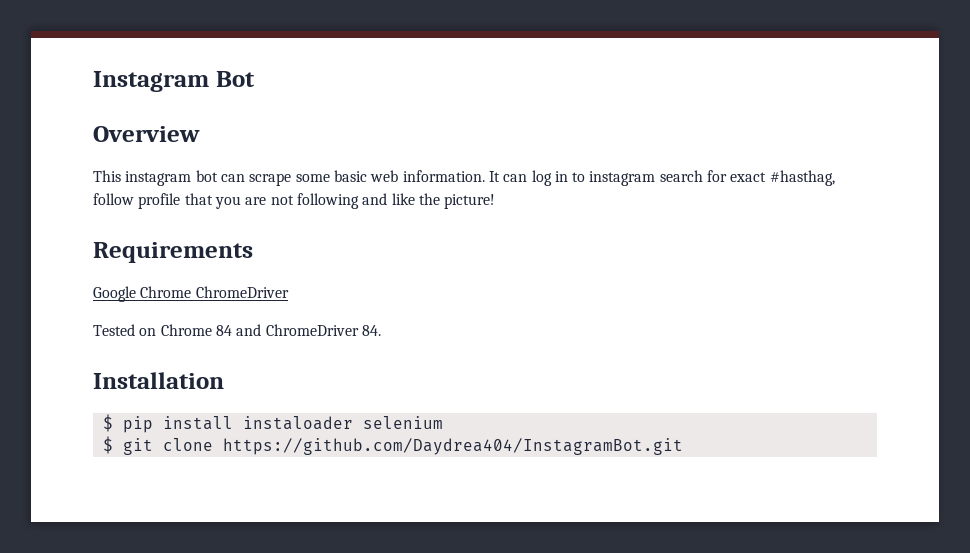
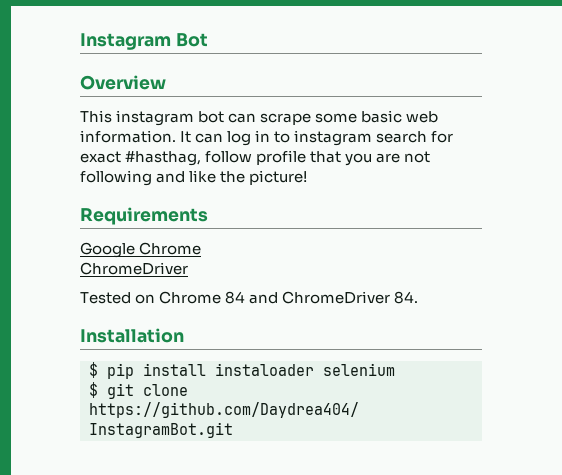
- Google Chrome ChromeDriver
+ Google Chrome
+ ChromeDriver

